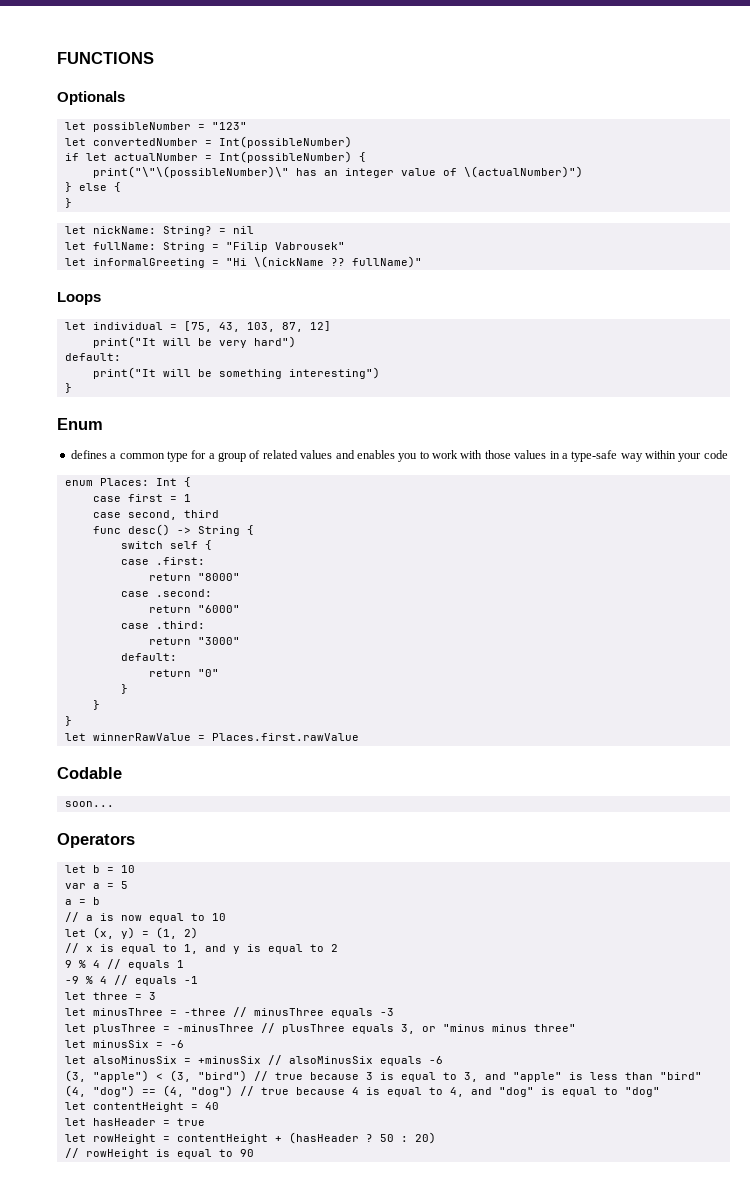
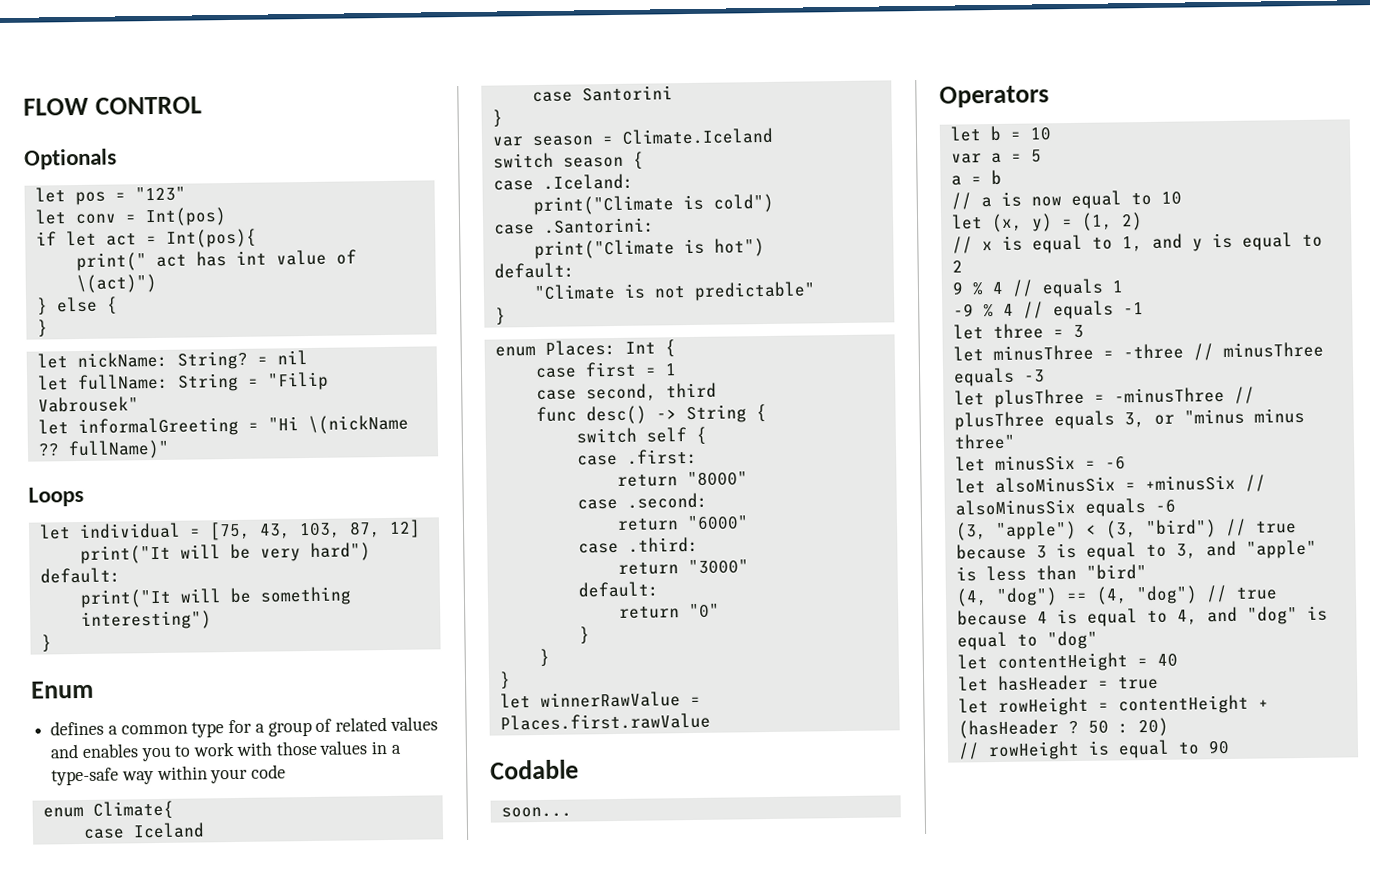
- FUNCTIONS
+ FLOW CONTROL
- let possibleNumber = "123"
+ let pos = "123"
- let convertedNumber = Int(possibleNumber)
+ let conv = Int(pos)
- if let actualNumber = Int(possibleNumber) {
- print("\"\(possibleNumber)\" has an integer value of \(actualNumber)")
+ if let act = Int(pos){
+ print(" act has int value of \(act)")
+ enum Climate{
+ case Iceland
+ case Santorini
+ }
+ var season = Climate.Iceland
+ switch season {
+ case .Iceland:
+ print("Climate is cold")
+ case .Santorini:
+ print("Climate is hot")
+ default:
+ "Climate is not predictable"
+ }

